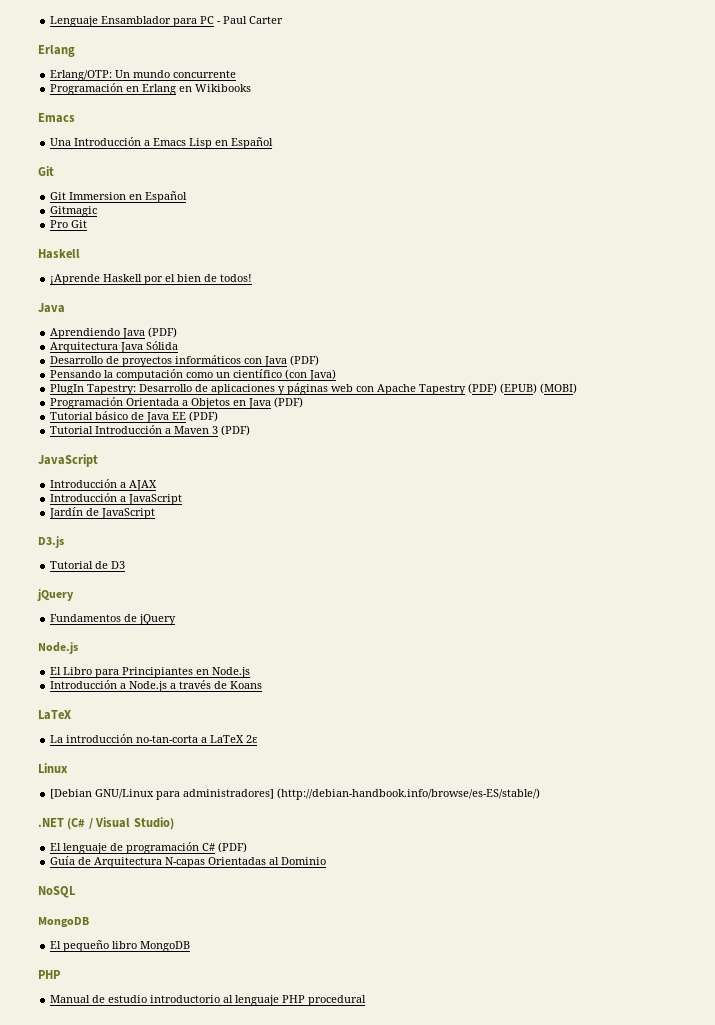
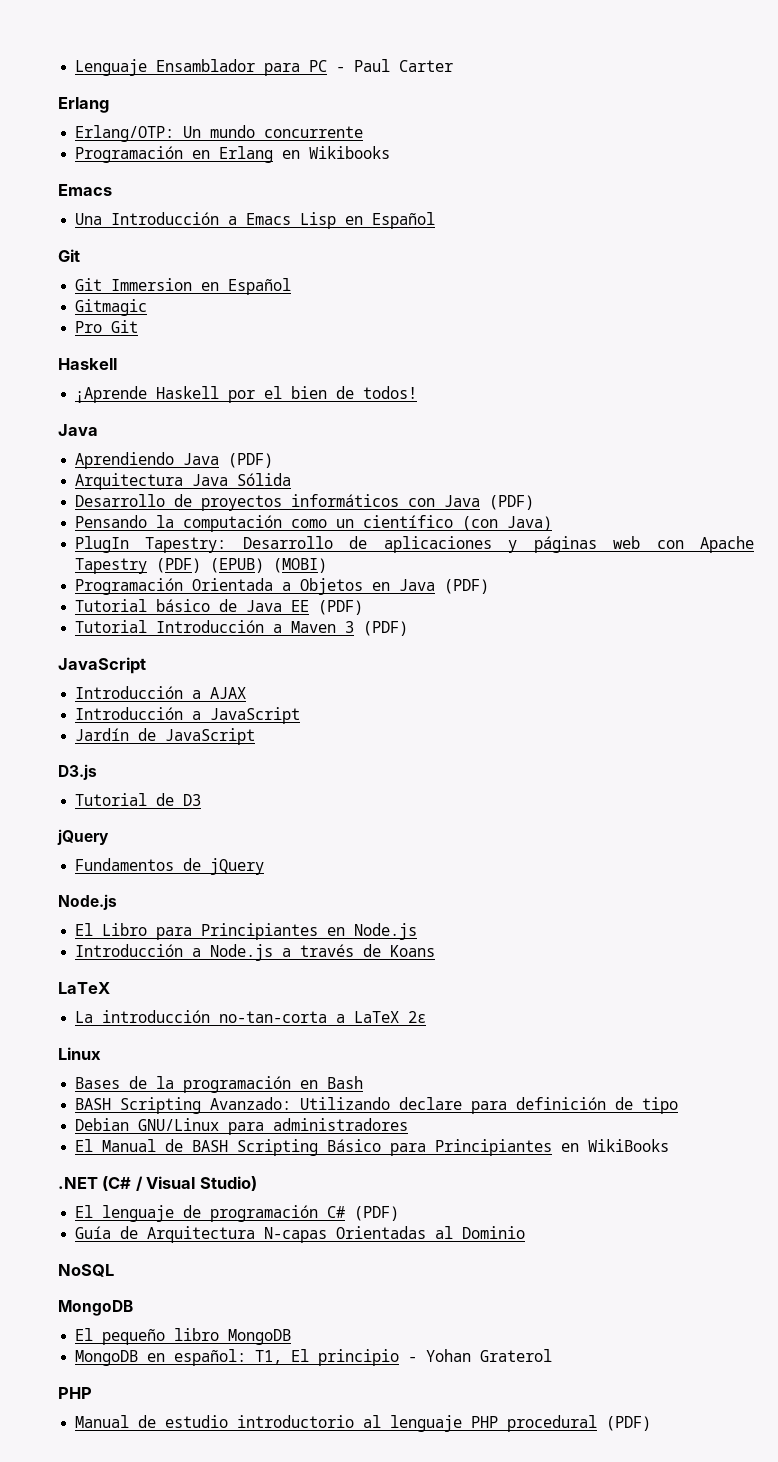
- [Debian GNU/Linux para administradores] (http://debian-handbook.info/browse/es-ES/stable/)
+ Bases de la programación en Bash
+ BASH Scripting Avanzado: Utilizando declare para definición de tipo
+ Debian GNU/Linux para administradores
+ El Manual de BASH Scripting Básico para Principiantes en WikiBooks
+ MongoDB en español: T1, El principio - Yohan Graterol
- Manual de estudio introductorio al lenguaje PHP procedural
+ Manual de estudio introductorio al lenguaje PHP procedural (PDF)

